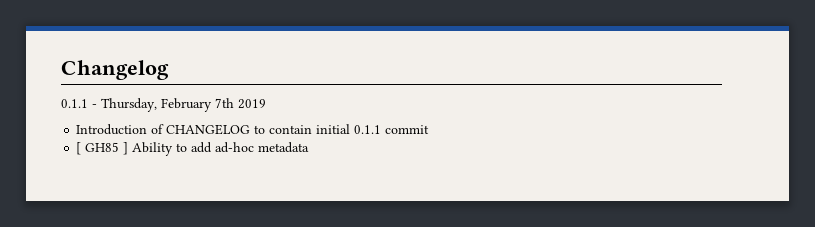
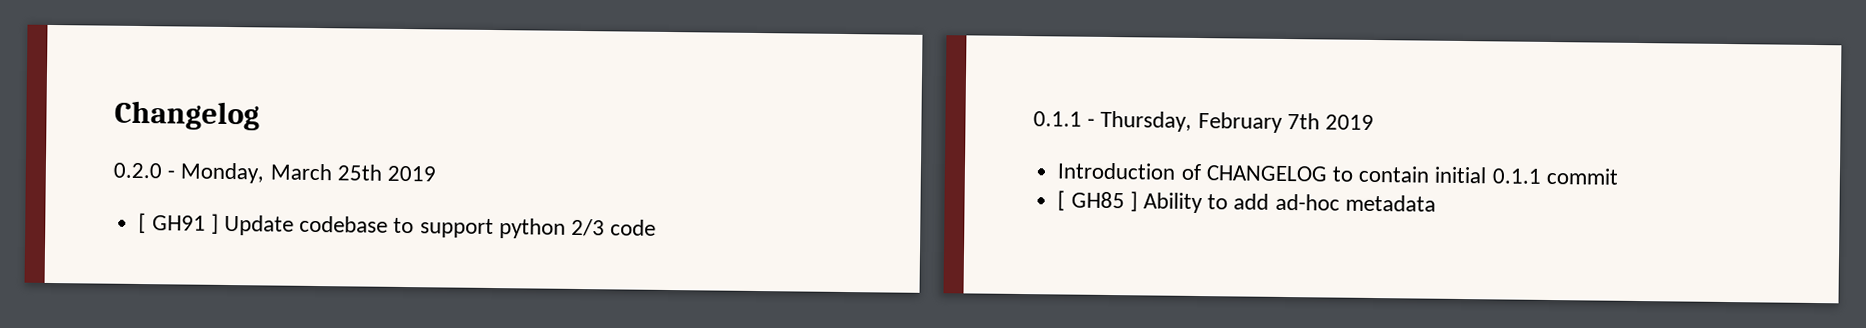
+ 0.2.0 - Monday, March 25th 2019
+ [ GH91 ] Update codebase to support python 2/3 code

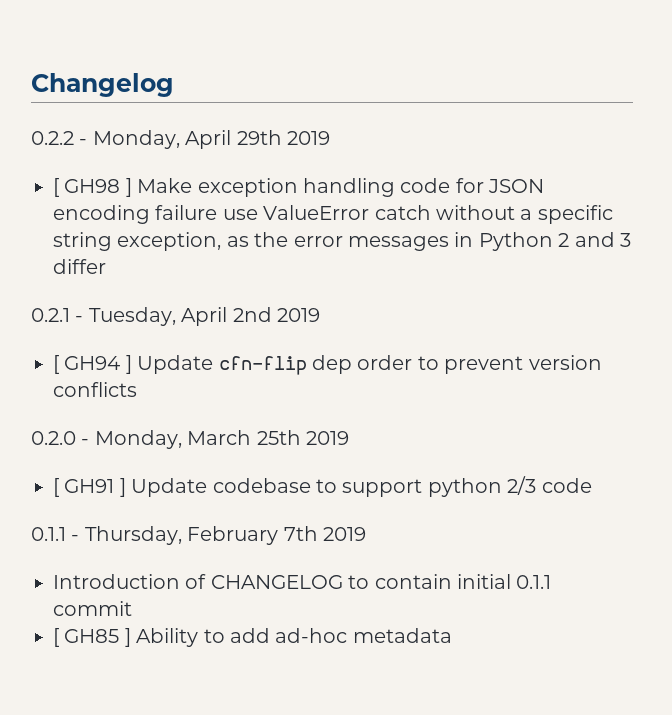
+ 0.2.2 - Monday, April 29th 2019
+ [ GH98 ] Make exception handling code for JSON encoding failure use ValueError catch without a specific string exception, as the error messages in Python 2 and 3 differ
+ 0.2.1 - Tuesday, April 2nd 2019
+ [ GH94 ] Update cfn-flip dep order to prevent version conflicts

